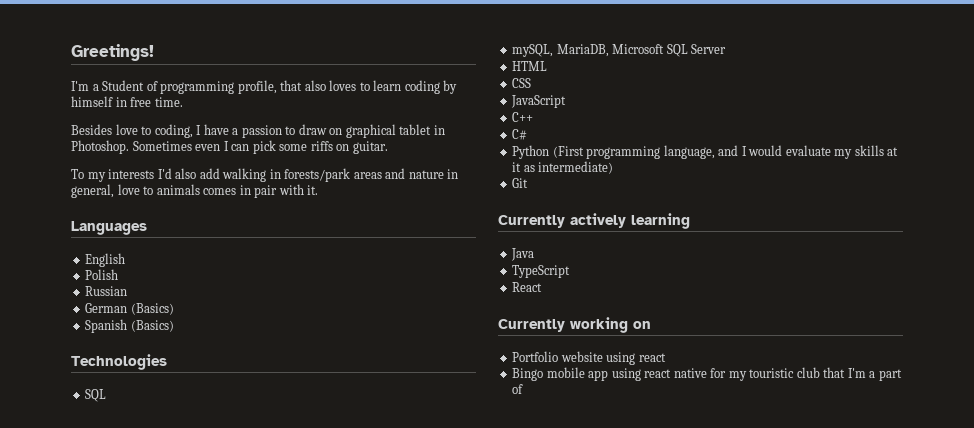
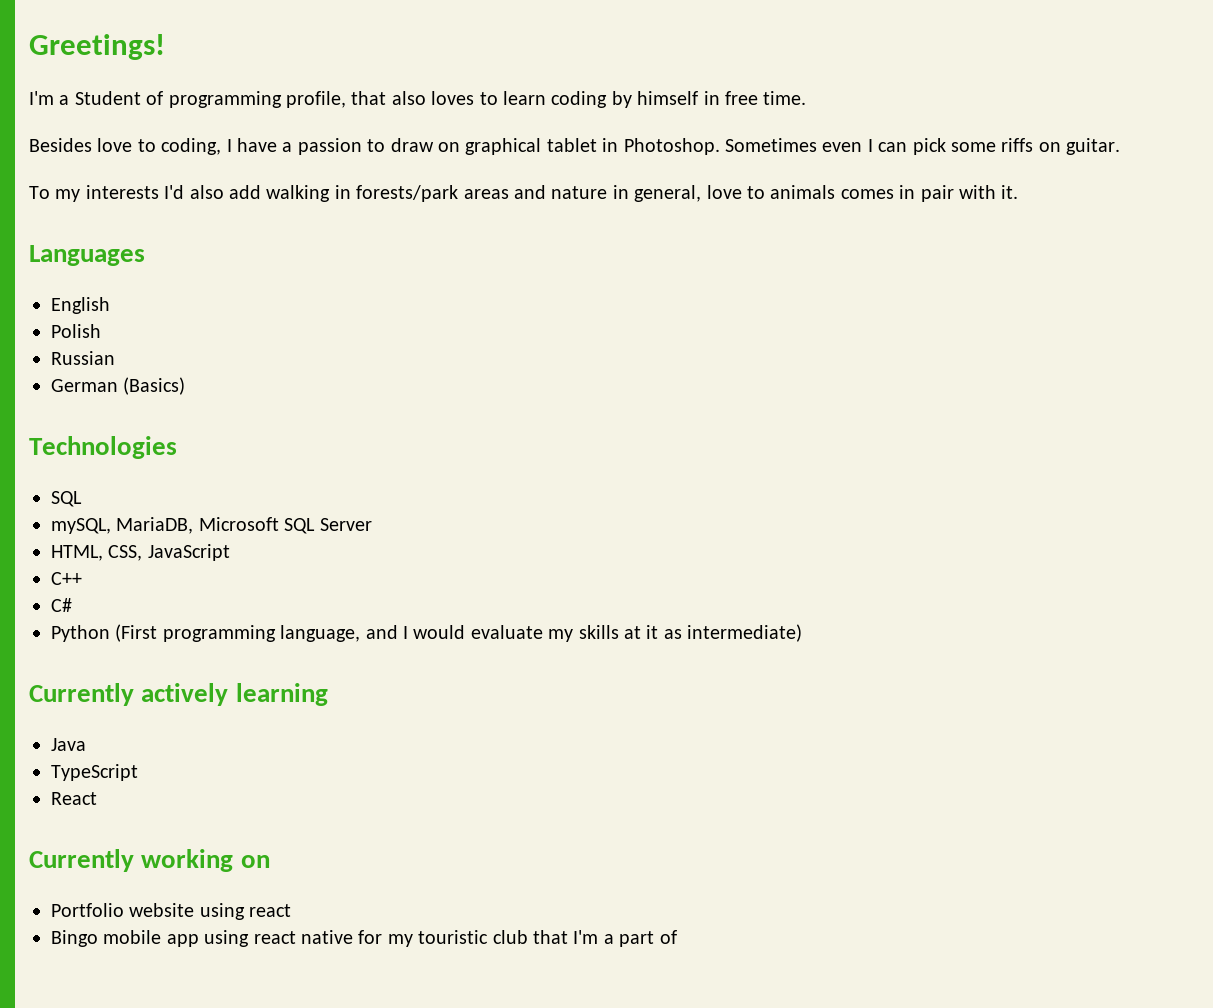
- Spanish (Basics)
- HTML
- CSS
- JavaScript
+ HTML, CSS, JavaScript
- Git

